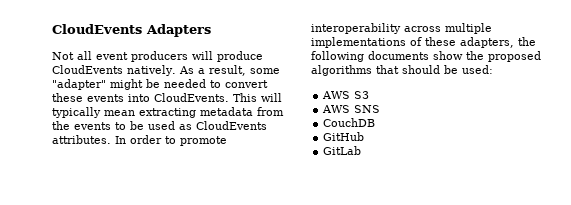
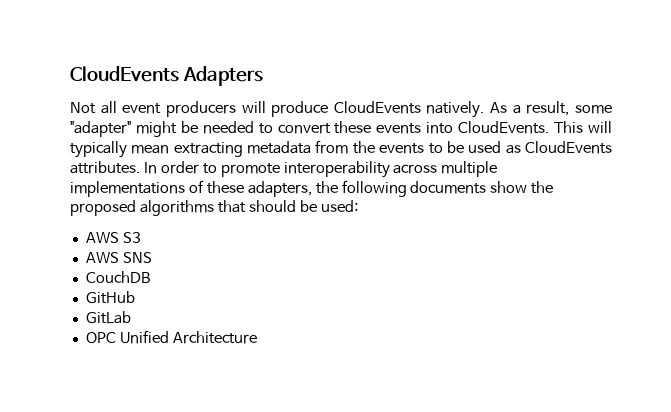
+ OPC Unified Architecture

